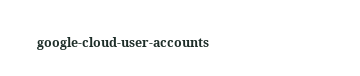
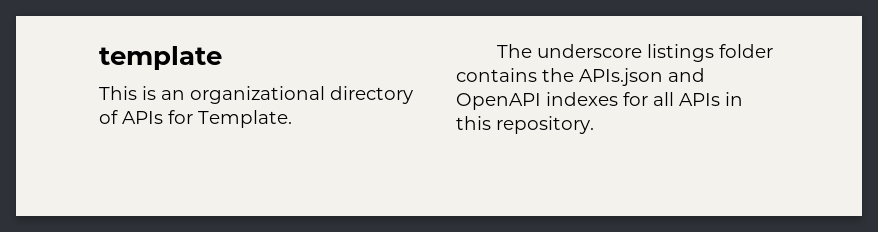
- google-cloud-user-accounts
+ template
+ This is an organizational directory of APIs for Template.
+ The underscore listings folder contains the APIs.json and OpenAPI indexes for all APIs in this repository.

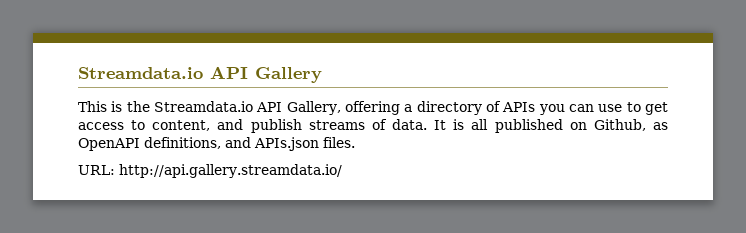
- template
+ Streamdata.io API Gallery
- This is an organizational directory of APIs for Template.
- The underscore listings folder contains the APIs.json and OpenAPI indexes for all APIs in this repository.
+ This is the Streamdata.io API Gallery, offering a directory of APIs you can use to get access to content, and publish streams of data. It is all published on Github, as OpenAPI definitions, and APIs.json files.
+ URL: http://api.gallery.streamdata.io/

